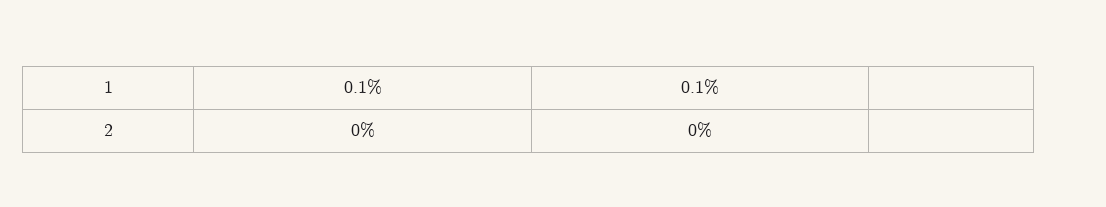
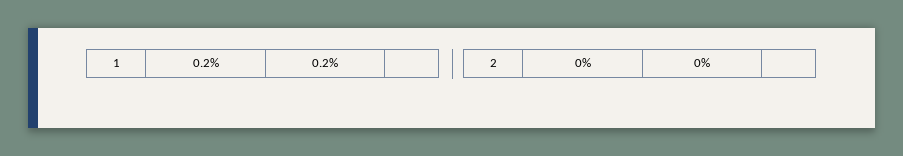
- 1 | 0.1% | 0.1% |
+ 1 | 0.2% | 0.2% |

